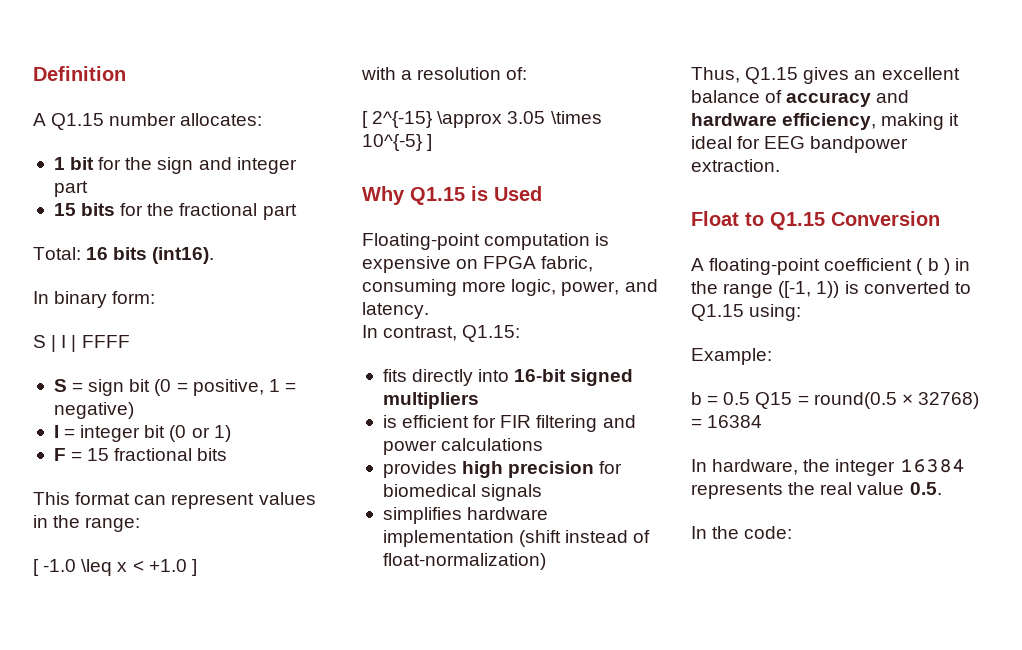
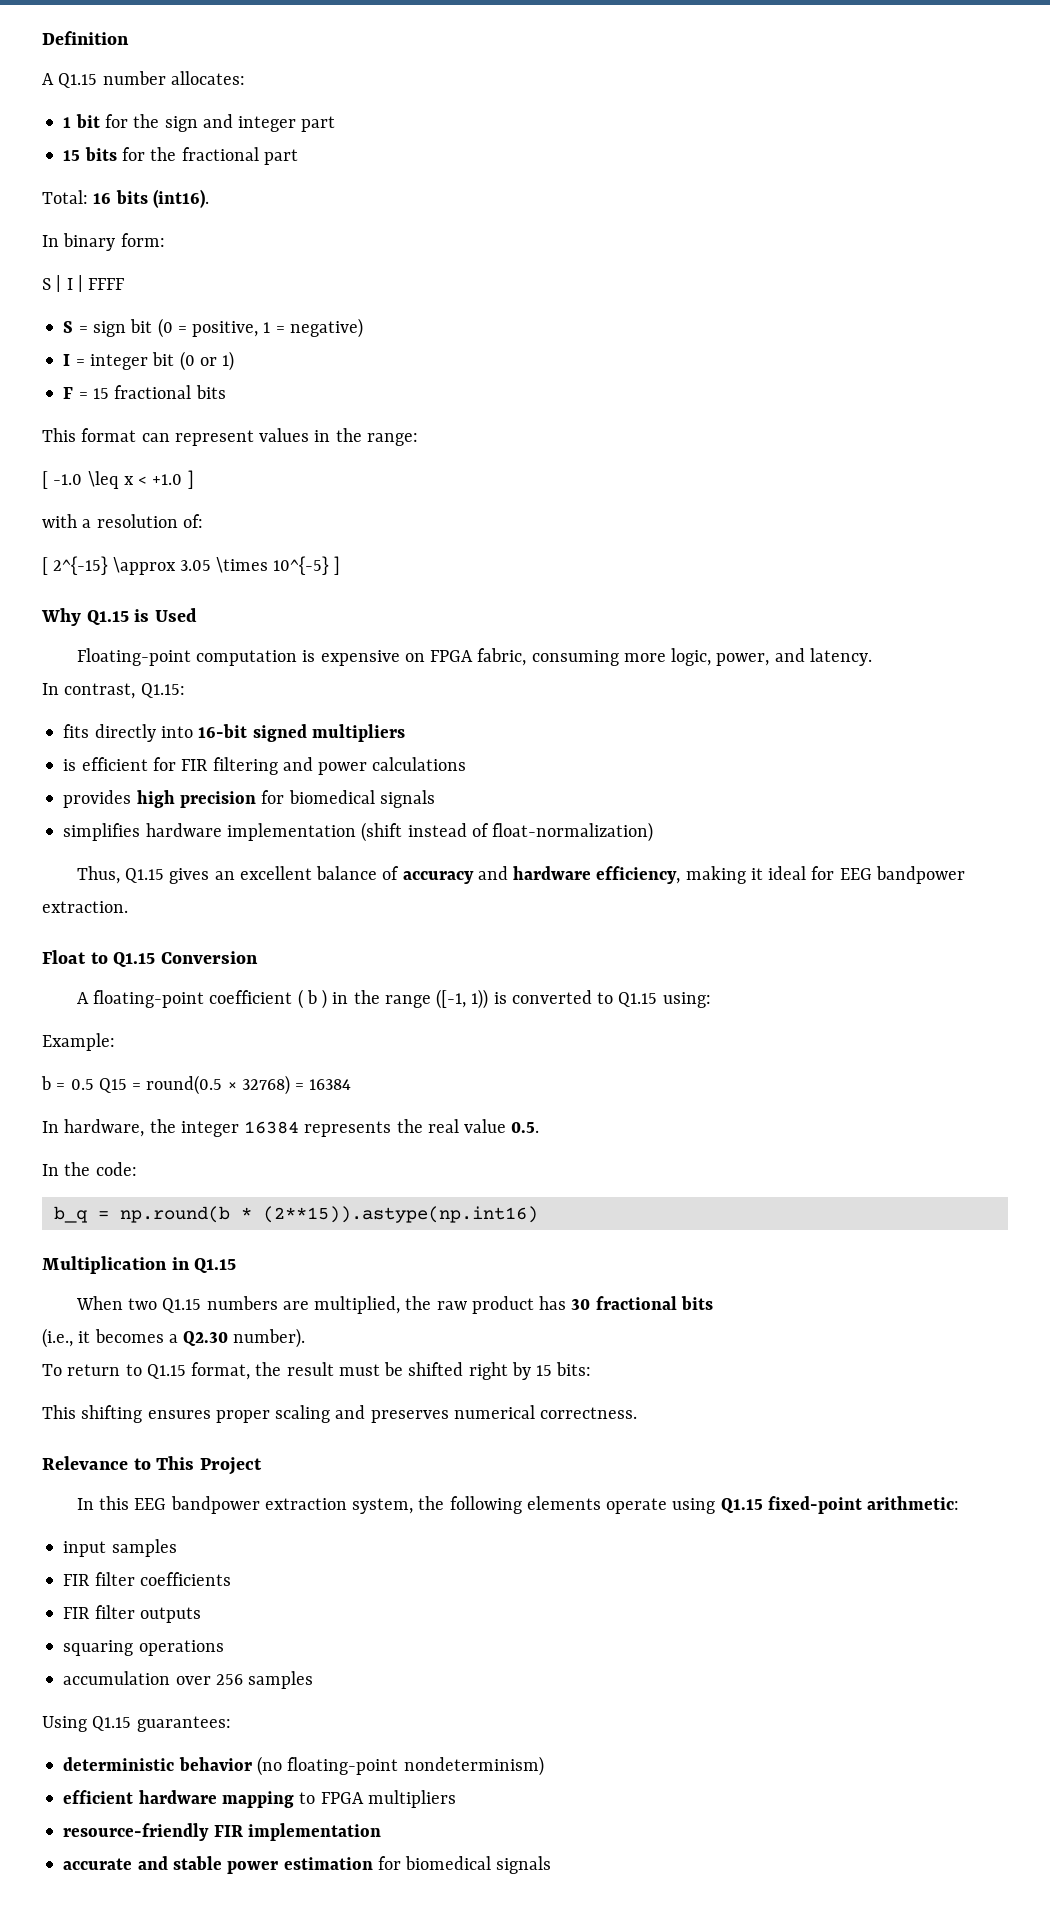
+ b_q = np.round(b * (2**15)).astype(np.int16)
+ Multiplication in Q1.15
+ When two Q1.15 numbers are multiplied, the raw product has 30 fractional bits
+ (i.e., it becomes a Q2.30 number).
+ To return to Q1.15 format, the result must be shifted right by 15 bits:
+ This shifting ensures proper scaling and preserves numerical correctness.
+ Relevance to This Project
+ In this EEG bandpower extraction system, the following elements operate using Q1.15 fixed-point arithmetic:
+ input samples
+ FIR filter coefficients
+ FIR filter outputs
+ squaring operations
+ accumulation over 256 samples
+ Using Q1.15 guarantees:
+ deterministic behavior (no floating-point nondeterminism)
+ efficient hardware mapping to FPGA multipliers
+ resource-friendly FIR implementation
+ accurate and stable power estimation for biomedical signals

